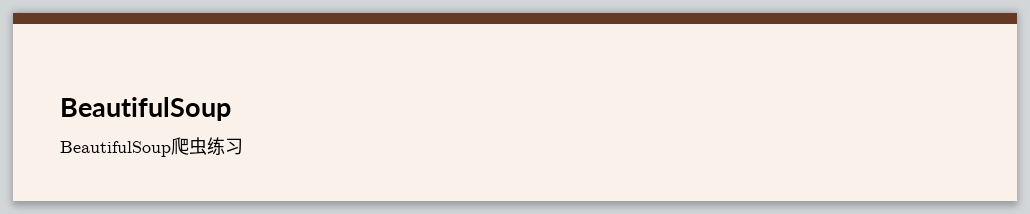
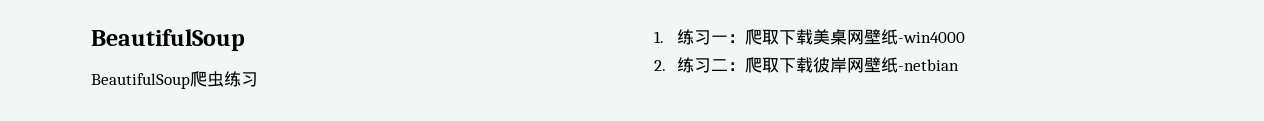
+ 1.练习一：爬取下载美桌网壁纸-win4000
+ 2.练习二：爬取下载彼岸网壁纸-netbian

